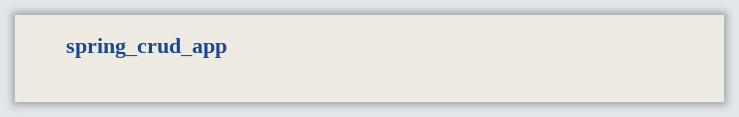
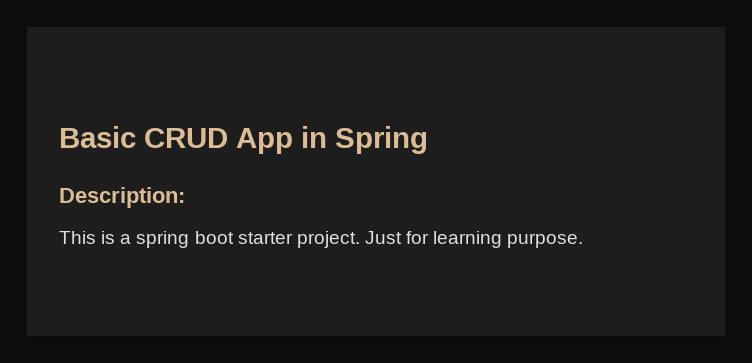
- spring_crud_app
+ Basic CRUD App in Spring
+ Description:
+ This is a spring boot starter project. Just for learning purpose.

